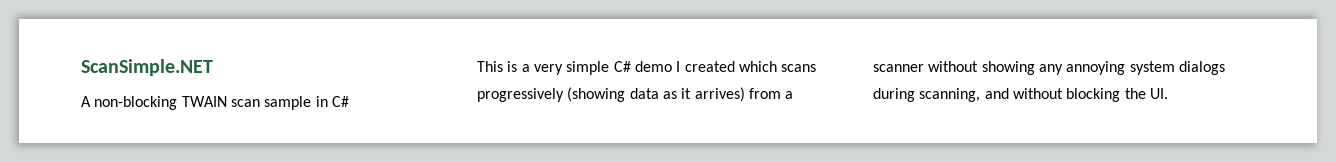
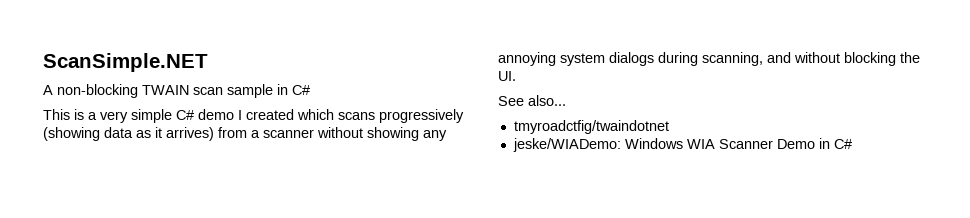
+ See also...
+ tmyroadctfig/twaindotnet
+ jeske/WIADemo: Windows WIA Scanner Demo in C#

